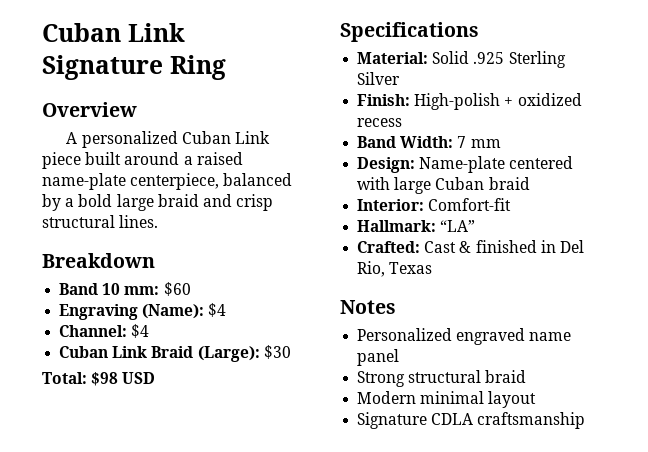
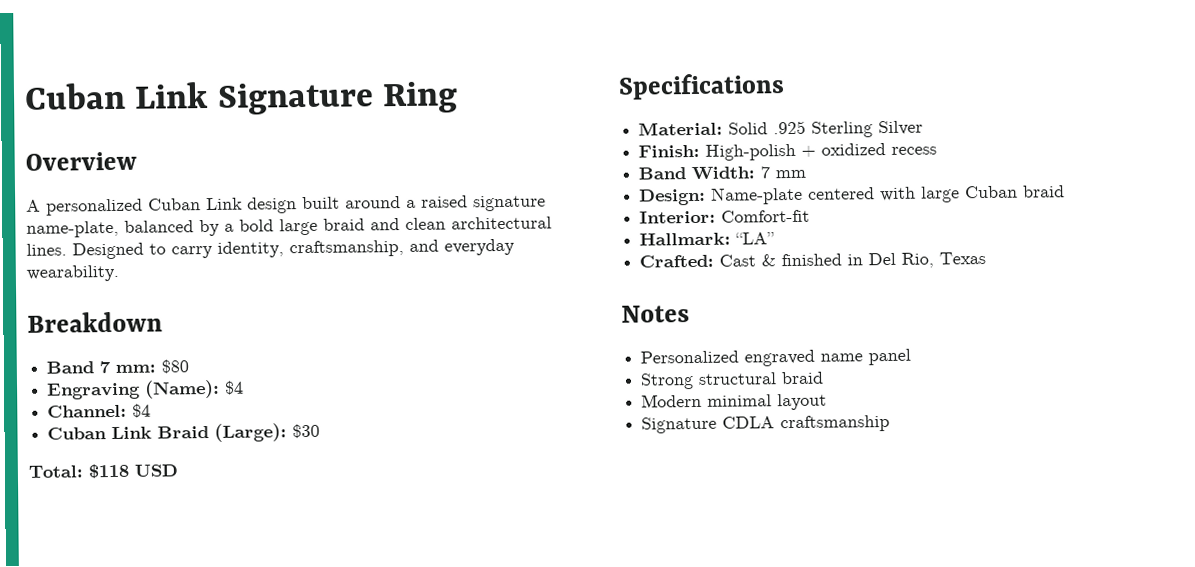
- A personalized Cuban Link piece built around a raised name-plate centerpiece, balanced by a bold large braid and crisp structural lines.
+ A personalized Cuban Link design built around a raised signature name-plate, balanced by a bold large braid and clean architectural lines. Designed to carry identity, craftsmanship, and everyday wearability.
- Band 10 mm: $60
+ Band 7 mm: $80
- Total: $98 USD
+ Total: $118 USD

